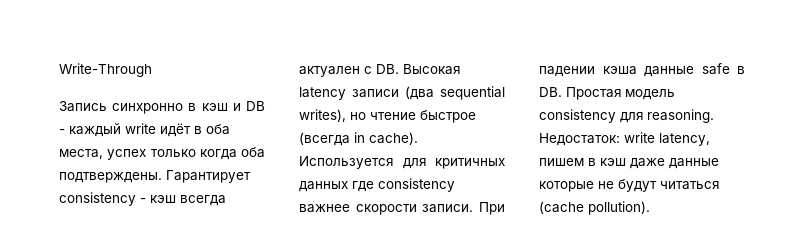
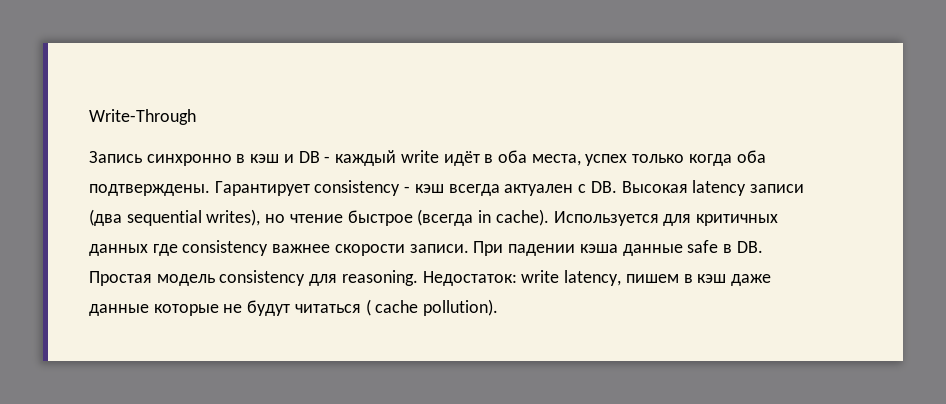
- Недостаток: write latency, пишем в кэш даже данные которые не будут читаться (cache pollution).
+ Недостаток: write latency, пишем в кэш даже данные которые не будут читаться ( cache pollution).

